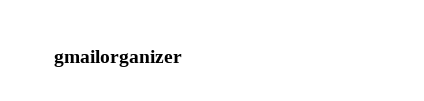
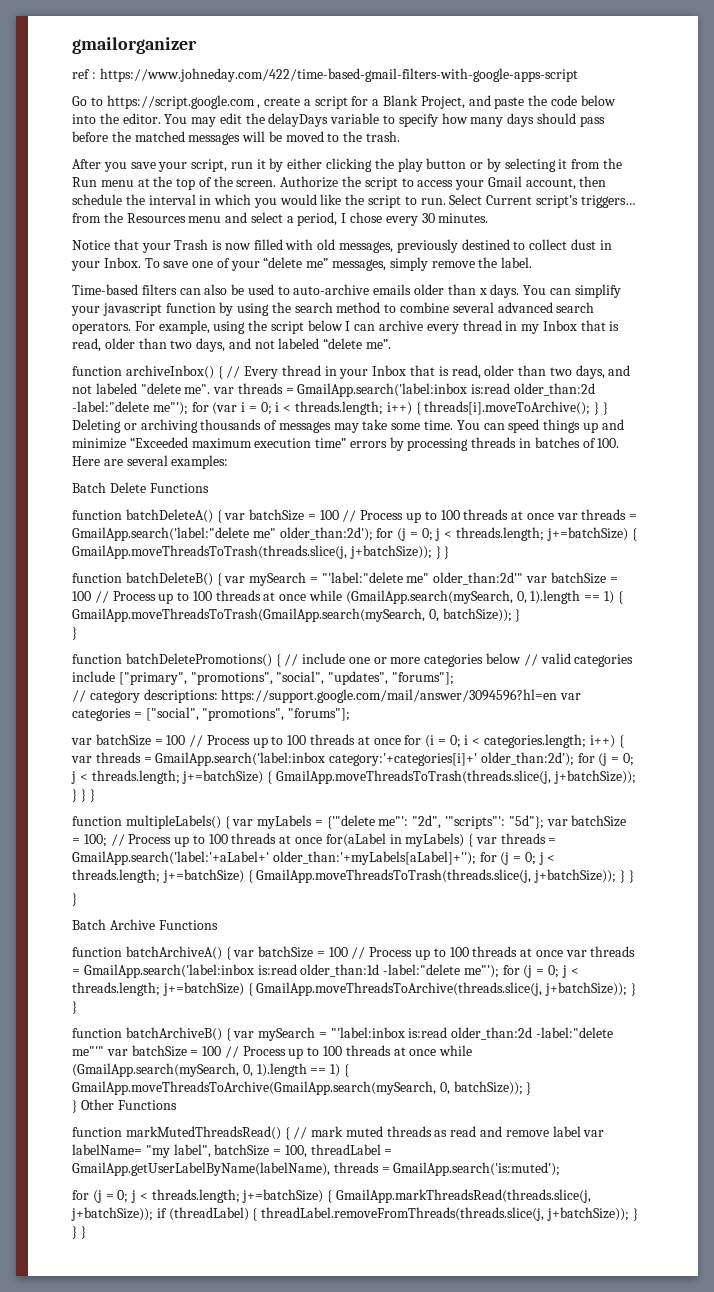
+ ref : https://www.johneday.com/422/time-based-gmail-filters-with-google-apps-script
+ Go to https://script.google.com , create a script for a Blank Project, and paste the code below into the editor. You may edit the delayDays variable to specify how many days should pass before the matched messages will be moved to the trash.
+ After you save your script, run it by either clicking the play button or by selecting it from the Run menu at the top of the screen. Authorize the script to access your Gmail account, then schedule the interval in which you would like the script to run. Select Current script’s triggers… from the Resources menu and select a period, I chose every 30 minutes.
+ Notice that your Trash is now filled with old messages, previously destined to collect dust in your Inbox. To save one of your “delete me” messages, simply remove the label.
+ Time-based filters can also be used to auto-archive emails older than x days. You can simplify your javascript function by using the search method to combine several advanced search operators. For example, using the script below I can archive every thread in my Inbox that is read, older than two days, and not labeled “delete me”.
+ function archiveInbox() { // Every thread in your Inbox that is read, older than two days, and not labeled "delete me". var threads = GmailApp.search('label:inbox is:read older_than:2d -label:"delete me"'); for (var i = 0; i < threads.length; i++) { threads[i].moveToArchive(); } } Deleting or archiving thousands of messages may take some time. You can speed things up and minimize “Exceeded maximum execution time” errors by processing threads in batches of 100. Here are several examples:
+ Batch Delete Functions
+ function batchDeleteA() { var batchSize = 100 // Process up to 100 threads at once var threads = GmailApp.search('label:"delete me" older_than:2d'); for (j = 0; j < threads.length; j+=batchSize) { GmailApp.moveThreadsToTrash(threads.slice(j, j+batchSize)); } }
+ function batchDeleteB() { var mySearch = "'label:"delete me" older_than:2d'" var batchSize = 100 // Process up to 100 threads at once while (GmailApp.search(mySearch, 0, 1).length == 1) { GmailApp.moveThreadsToTrash(GmailApp.search(mySearch, 0, batchSize)); }
+ }
+ function batchDeletePromotions() { // include one or more categories below // valid categories include ["primary", "promotions", "social", "updates", "forums"];
+ // category descriptions: https://support.google.com/mail/answer/3094596?hl=en var categories = ["social", "promotions", "forums"];
+ var batchSize = 100 // Process up to 100 threads at once for (i = 0; i < categories.length; i++) { var threads = GmailApp.search('label:inbox category:'+categories[i]+' older_than:2d'); for (j = 0; j < threads.length; j+=batchSize) { GmailApp.moveThreadsToTrash(threads.slice(j, j+batchSize)); } } }
+ function multipleLabels() { var myLabels = {'"delete me"': "2d", '"scripts"': "5d"}; var batchSize = 100; // Process up to 100 threads at once for(aLabel in myLabels) { var threads = GmailApp.search('label:'+aLabel+' older_than:'+myLabels[aLabel]+''); for (j = 0; j < threads.length; j+=batchSize) { GmailApp.moveThreadsToTrash(threads.slice(j, j+batchSize)); } }
+ }
+ Batch Archive Functions
+ function batchArchiveA() { var batchSize = 100 // Process up to 100 threads at once var threads = GmailApp.search('label:inbox is:read older_than:1d -label:"delete me"'); for (j = 0; j < threads.length; j+=batchSize) { GmailApp.moveThreadsToArchive(threads.slice(j, j+batchSize)); } }
+ function batchArchiveB() { var mySearch = "'label:inbox is:read older_than:2d -label:"delete me"'" var batchSize = 100 // Process up to 100 threads at once while (GmailApp.search(mySearch, 0, 1).length == 1) { GmailApp.moveThreadsToArchive(GmailApp.search(mySearch, 0, batchSize)); }
+ } Other Functions
+ function markMutedThreadsRead() { // mark muted threads as read and remove label var labelName= "my label", batchSize = 100, threadLabel = GmailApp.getUserLabelByName(labelName), threads = GmailApp.search('is:muted');
+ for (j = 0; j < threads.length; j+=batchSize) { GmailApp.markThreadsRead(threads.slice(j, j+batchSize)); if (threadLabel) { threadLabel.removeFromThreads(threads.slice(j, j+batchSize)); } } }

